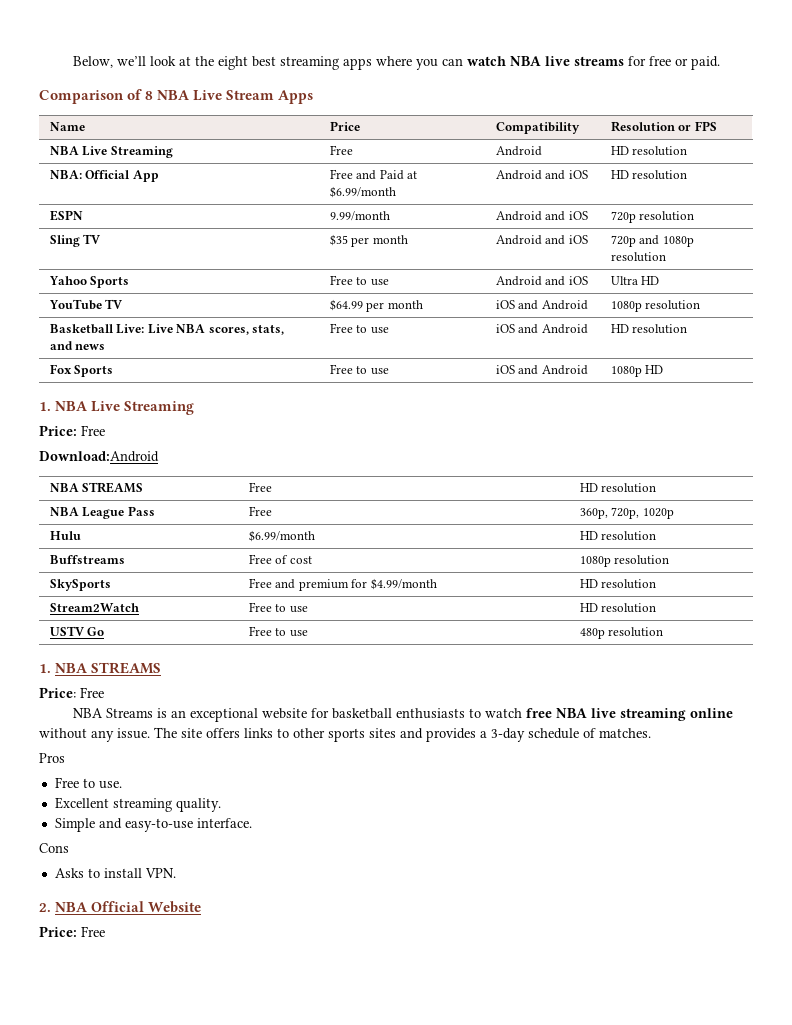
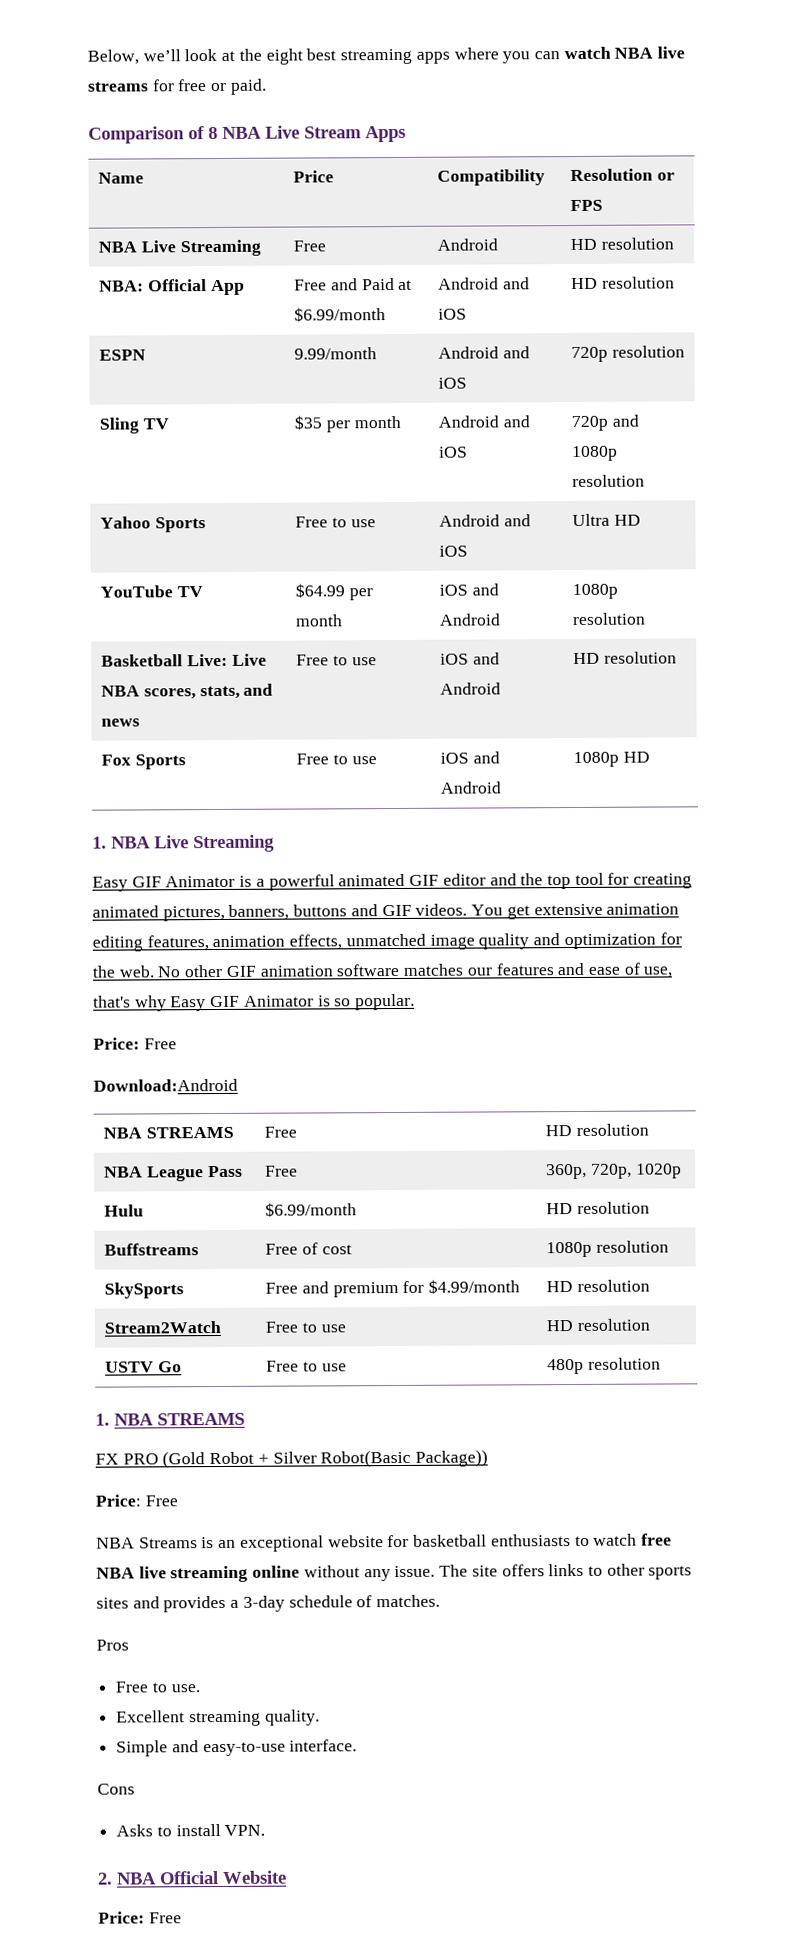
+ Easy GIF Animator is a powerful animated GIF editor and the top tool for creating animated pictures, banners, buttons and GIF videos. You get extensive animation editing features, animation effects, unmatched image quality and optimization for the web. No other GIF animation software matches our features and ease of use, that's why Easy GIF Animator is so popular.
+ FX PRO (Gold Robot + Silver Robot(Basic Package))

